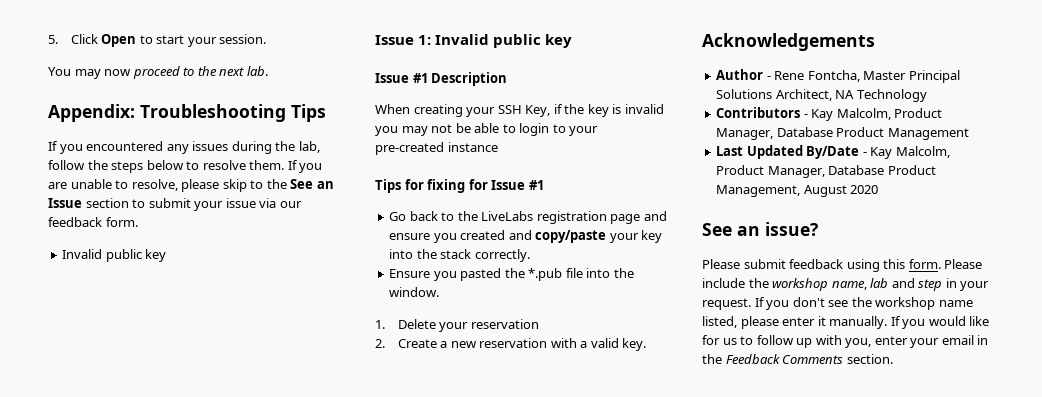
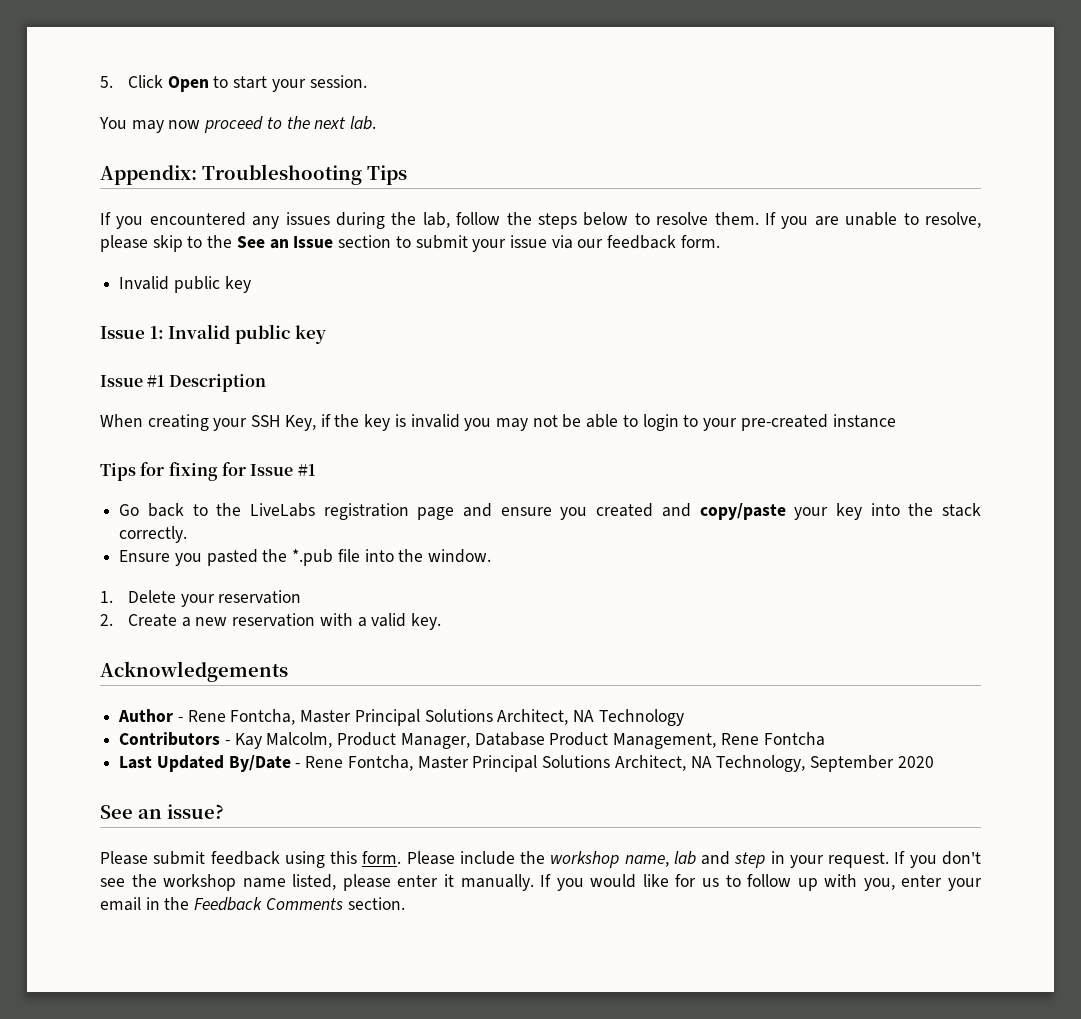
- Contributors - Kay Malcolm, Product Manager, Database Product Management
+ Contributors - Kay Malcolm, Product Manager, Database Product Management, Rene Fontcha
- Last Updated By/Date - Kay Malcolm, Product Manager, Database Product Management, August 2020
+ Last Updated By/Date - Rene Fontcha, Master Principal Solutions Architect, NA Technology, September 2020

